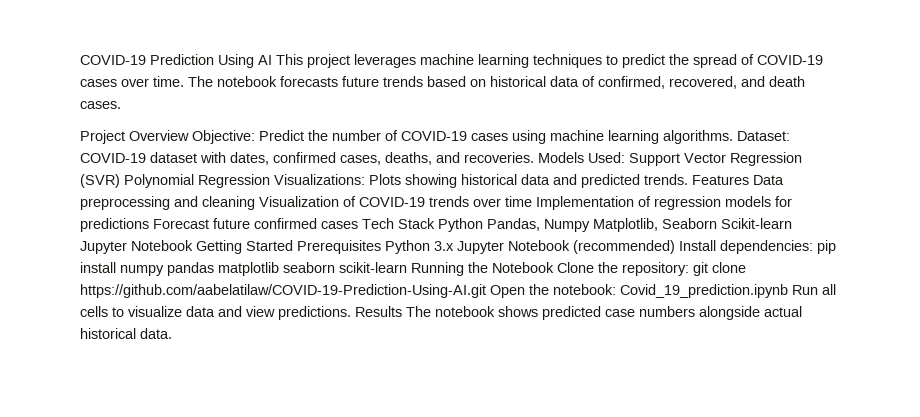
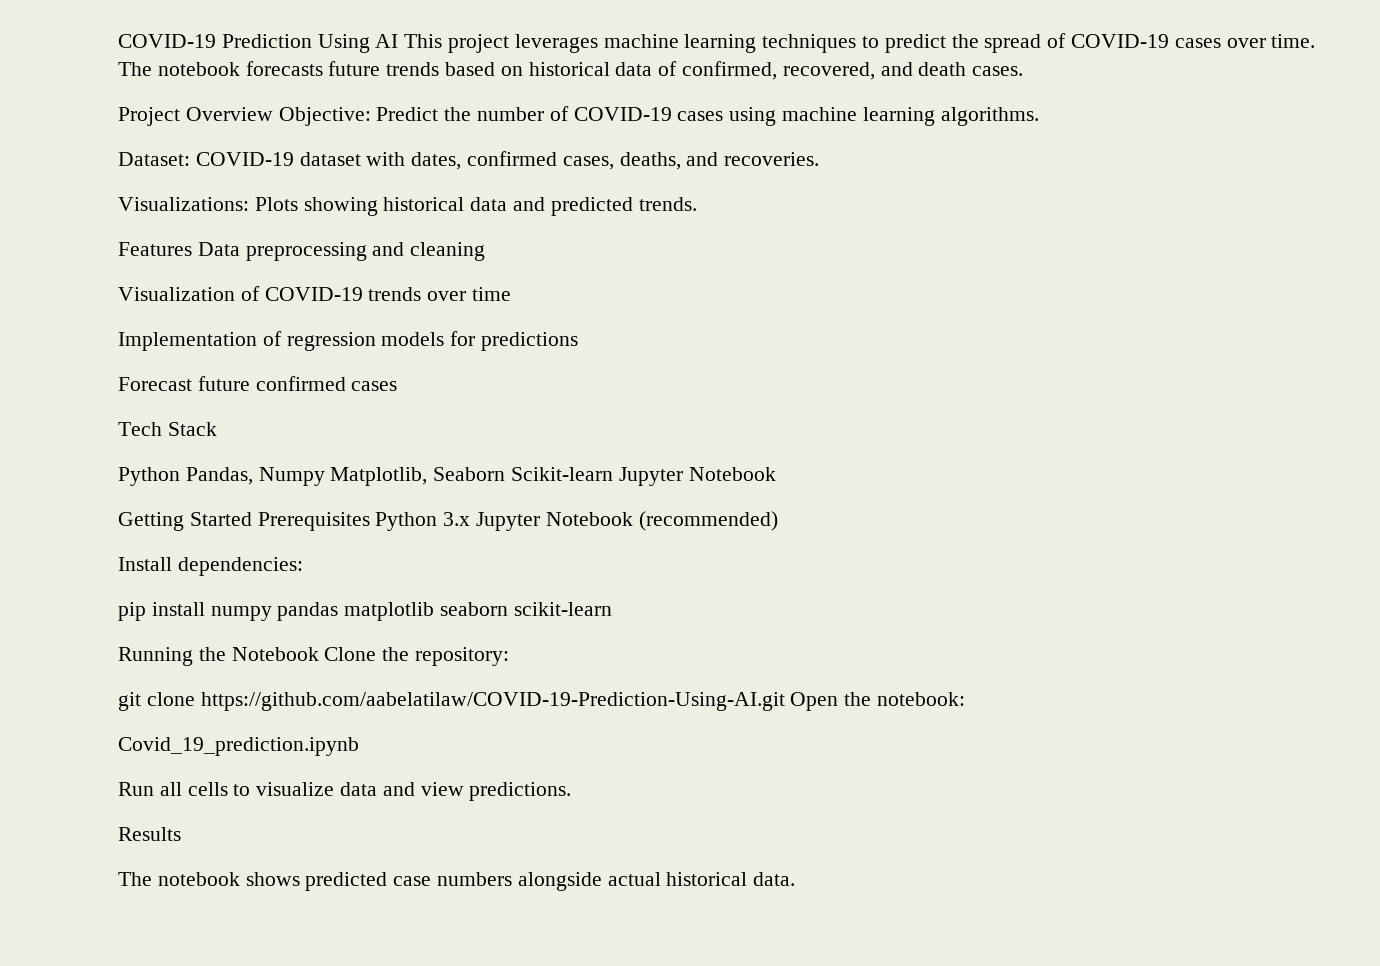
- Predict the number of COVID-19 cases using machine learning algorithms. Dataset:
+ Predict the number of COVID-19 cases using machine learning algorithms.
+ Dataset:
- COVID-19 dataset with dates, confirmed cases, deaths, and recoveries. Models Used: Support Vector Regression (SVR) Polynomial Regression Visualizations:
+ COVID-19 dataset with dates, confirmed cases, deaths, and recoveries.
+ Visualizations:
- Plots showing historical data and predicted trends. Features Data preprocessing and cleaning Visualization of COVID-19 trends over time Implementation of regression models for predictions Forecast future confirmed cases Tech Stack Python Pandas, Numpy Matplotlib, Seaborn Scikit-learn Jupyter Notebook Getting Started Prerequisites Python 3.x Jupyter Notebook (recommended) Install dependencies: pip install numpy pandas matplotlib seaborn scikit-learn Running the Notebook Clone the repository: git clone https://github.com/aabelatilaw/COVID-19-Prediction-Using-AI.git Open the notebook: Covid_19_prediction.ipynb Run all cells to visualize data and view predictions. Results The notebook shows predicted case numbers alongside actual historical data.
+ Plots showing historical data and predicted trends.
+ Features Data preprocessing and cleaning
+ Visualization of COVID-19 trends over time
+ Implementation of regression models for predictions
+ Forecast future confirmed cases
+ Tech Stack
+ Python Pandas, Numpy Matplotlib, Seaborn Scikit-learn Jupyter Notebook
+ Getting Started Prerequisites Python 3.x Jupyter Notebook (recommended)
+ Install dependencies:
+ pip install numpy pandas matplotlib seaborn scikit-learn
+ Running the Notebook Clone the repository:
+ git clone https://github.com/aabelatilaw/COVID-19-Prediction-Using-AI.git Open the notebook:
+ Covid_19_prediction.ipynb
+ Run all cells to visualize data and view predictions.
+ Results
+ The notebook shows predicted case numbers alongside actual historical data.

